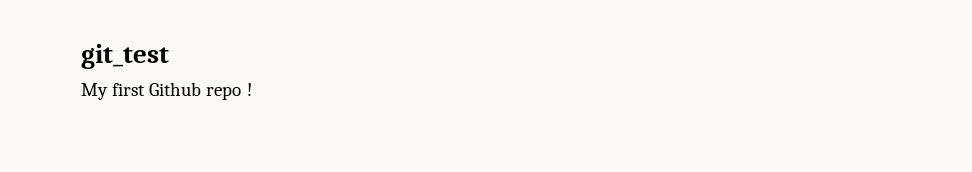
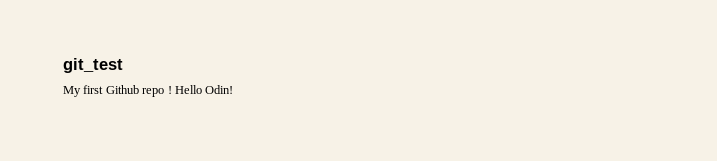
+ Hello Odin!

